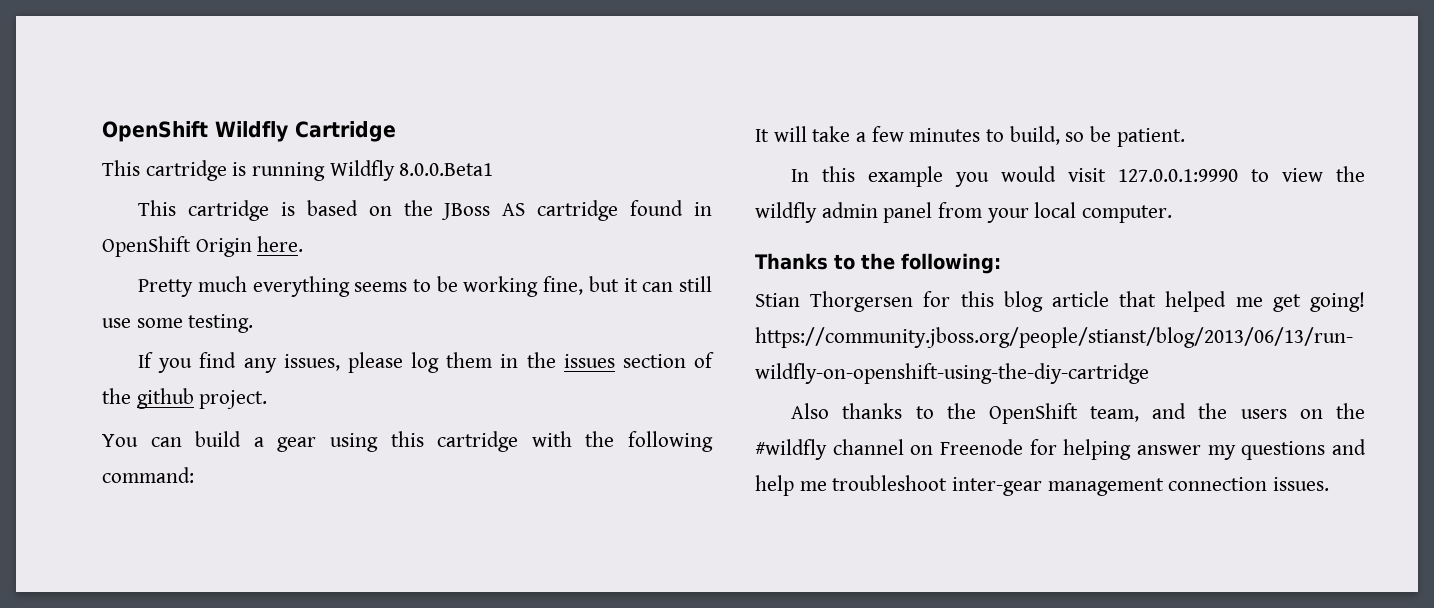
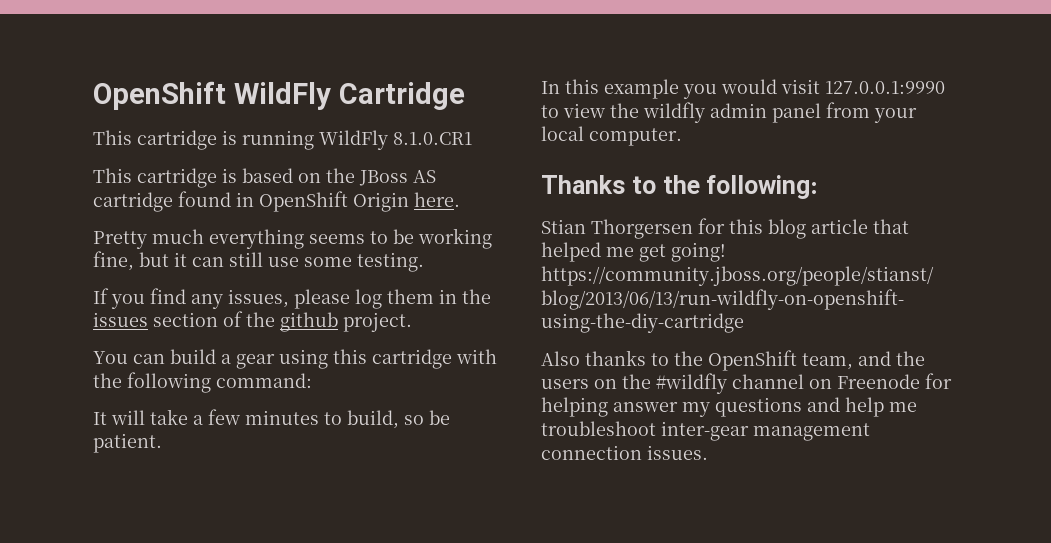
- OpenShift Wildfly Cartridge
+ OpenShift WildFly Cartridge
- This cartridge is running Wildfly 8.0.0.Beta1
+ This cartridge is running WildFly 8.1.0.CR1

